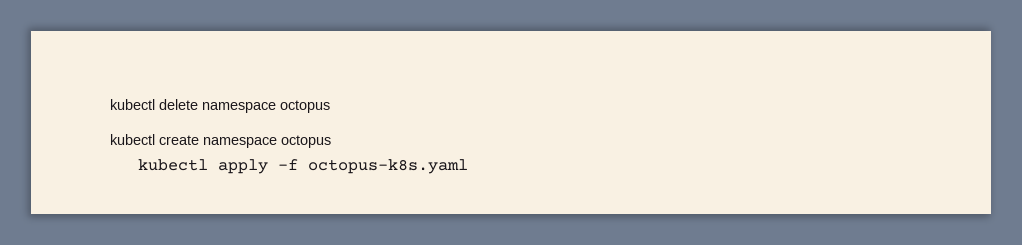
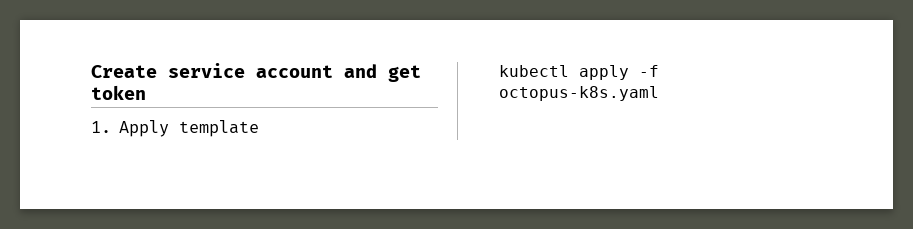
- kubectl delete namespace octopus
- kubectl create namespace octopus
+ Create service account and get token
+ 1. Apply template

